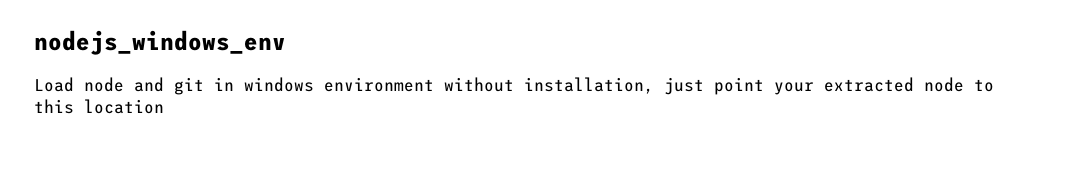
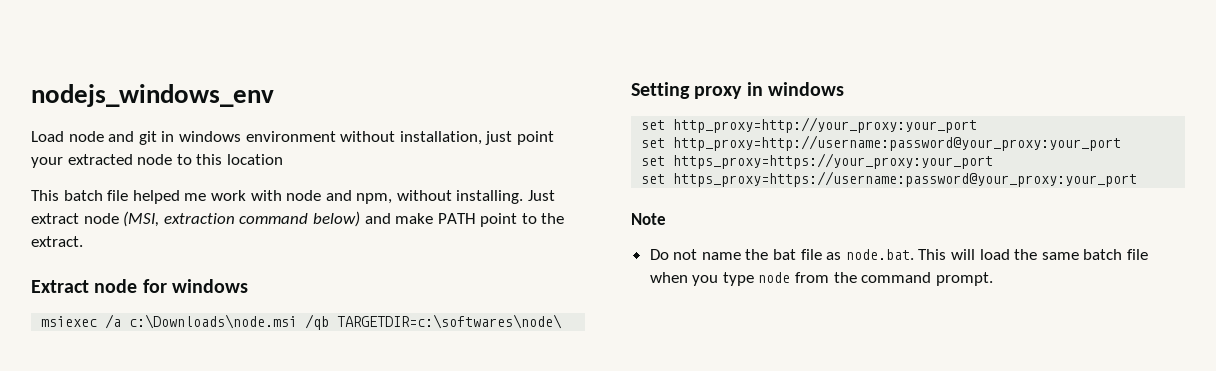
+ This batch file helped me work with node and npm, without installing. Just extract node (MSI, extraction command below) and make PATH point to the extract.
+ Extract node for windows
+ msiexec /a c:\Downloads\node.msi /qb TARGETDIR=c:\softwares\node\
+ Setting proxy in windows
+ set http_proxy=http://your_proxy:your_port
+ set http_proxy=http://username:password@your_proxy:your_port
+ set https_proxy=https://your_proxy:your_port
+ set https_proxy=https://username:password@your_proxy:your_port
+ Note
+ Do not name the bat file as node.bat. This will load the same batch file when you type node from the command prompt.

